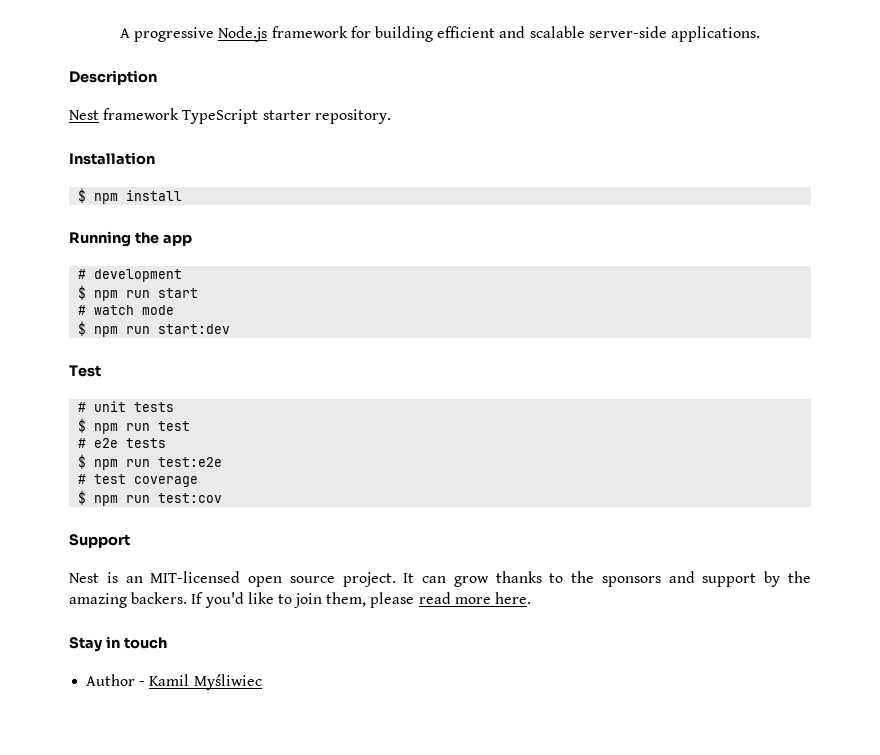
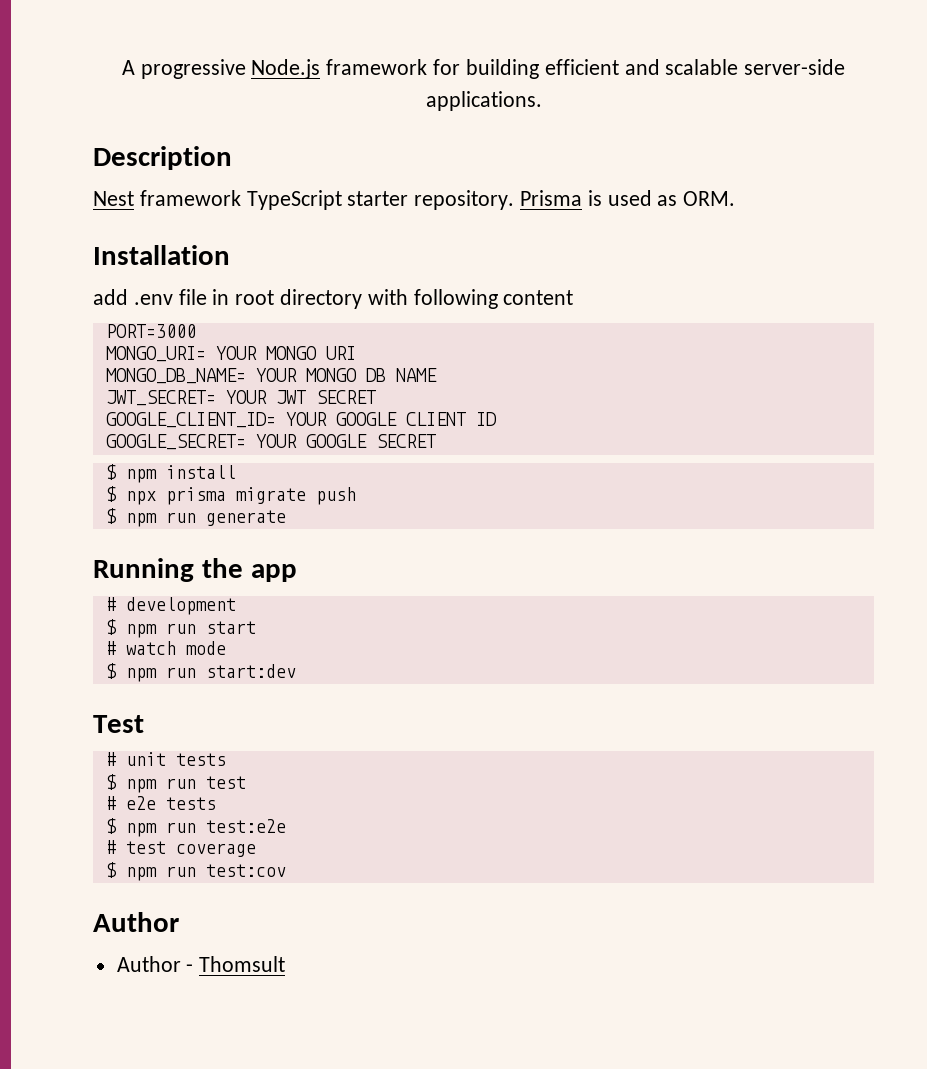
- Nest framework TypeScript starter repository.
+ Nest framework TypeScript starter repository. Prisma is used as ORM.
  Installation
+ add .env file in root directory with following content
+ PORT=3000
+ MONGO_URI= YOUR MONGO URI
+ MONGO_DB_NAME= YOUR MONGO DB NAME
+ JWT_SECRET= YOUR JWT SECRET
+ GOOGLE_CLIENT_ID= YOUR GOOGLE CLIENT ID
+ GOOGLE_SECRET= YOUR GOOGLE SECRET
  $ npm install
+ $ npx prisma migrate push
+ $ npm run generate
  $ npm run test:cov
- Support
- Nest is an MIT-licensed open source project. It can grow thanks to the sponsors and support by the amazing backers. If you'd like to join them, please read more here.
- Stay in touch
+ Author
- Author - Kamil Myśliwiec
+ Author - Thomsult

